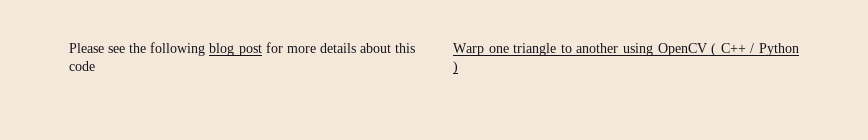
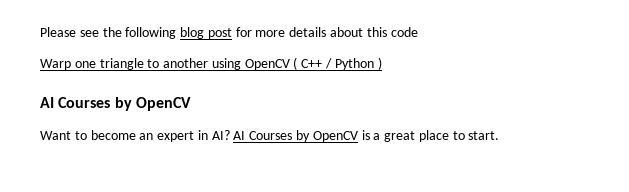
  Warp one triangle to another using OpenCV ( C++ / Python )
+ AI Courses by OpenCV
+ Want to become an expert in AI? AI Courses by OpenCV is a great place to start.

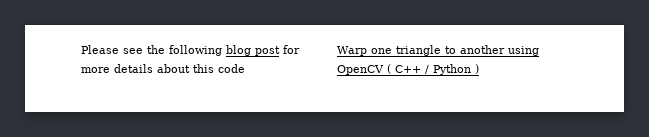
  Warp one triangle to another using OpenCV ( C++ / Python )
- AI Courses by OpenCV
- Want to become an expert in AI? AI Courses by OpenCV is a great place to start.

